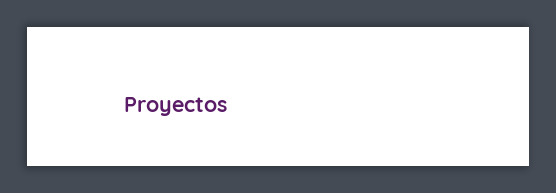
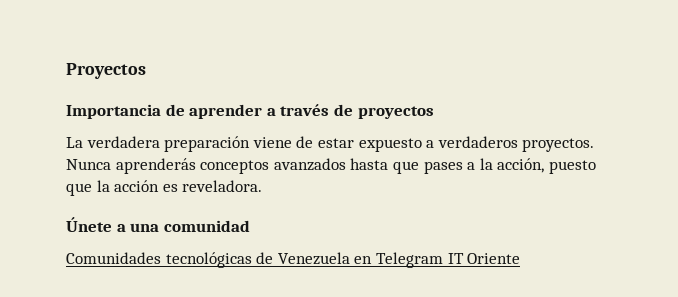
+ Importancia de aprender a través de proyectos
+ La verdadera preparación viene de estar expuesto a verdaderos proyectos. Nunca aprenderás conceptos avanzados hasta que pases a la acción, puesto que la acción es reveladora.
+ Únete a una comunidad
+ Comunidades tecnológicas de Venezuela en Telegram IT Oriente

